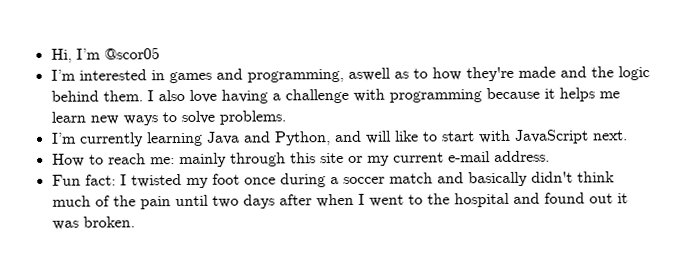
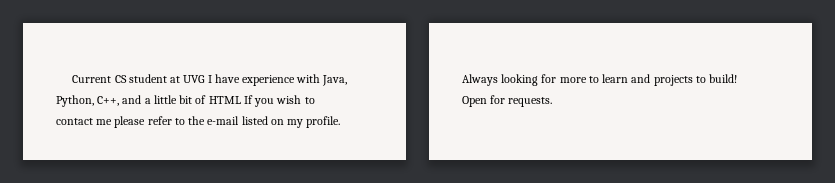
- Hi, I’m @scor05
- I’m interested in games and programming, aswell as to how they're made and the logic behind them. I also love having a challenge with programming because it helps me learn new ways to solve problems.
- I’m currently learning Java and Python, and will like to start with JavaScript next.
- How to reach me: mainly through this site or my current e-mail address.
- Fun fact: I twisted my foot once during a soccer match and basically didn't think much of the pain until two days after when I went to the hospital and found out it was broken.
+ Current CS student at UVG I have experience with Java, Python, C++, and a little bit of HTML If you wish to contact me please refer to the e-mail listed on my profile. Always looking for more to learn and projects to build! Open for requests.

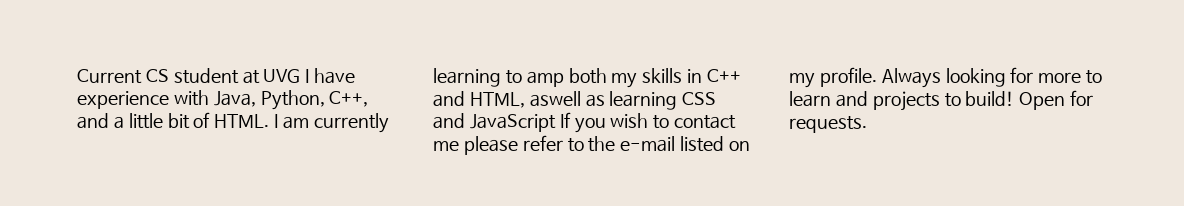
- Current CS student at UVG I have experience with Java, Python, C++, and a little bit of HTML If you wish to contact me please refer to the e-mail listed on my profile.
+ Current CS student at UVG I have experience with Java, Python, C++, and a little bit of HTML. I am currently learning to amp both my skills in C++ and HTML, aswell as learning CSS and JavaScript If you wish to contact me please refer to the e-mail listed on my profile.

